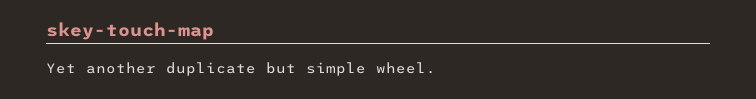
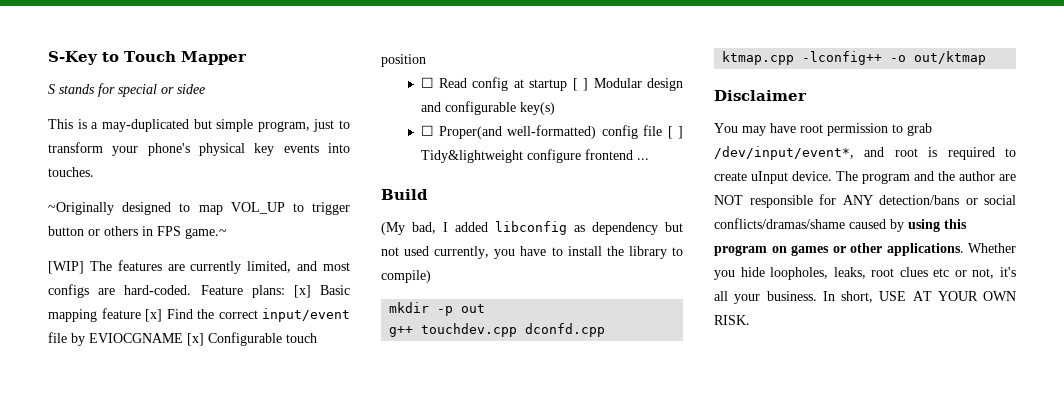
- skey-touch-map
- Yet another duplicate but simple wheel.
+ S-Key to Touch Mapper
+ S stands for special or sidee
+ This is a may-duplicated but simple program, just to transform your phone's physical key events into touches.
+ ~Originally designed to map VOL_UP to trigger button or others in FPS game.~
+ [WIP] The features are currently limited, and most configs are hard-coded. Feature plans: [x] Basic mapping feature [x] Find the correct input/event file by EVIOCGNAME [x] Configurable touch position
+ ☐ Read config at startup [ ] Modular design and configurable key(s)
+ ☐ Proper(and well-formatted) config file [ ] Tidy&lightweight configure frontend ...
+ Build
+ (My bad, I added libconfig as dependency but not used currently, you have to install the library to compile)
+ mkdir -p out
+ g++ touchdev.cpp dconfd.cpp ktmap.cpp -lconfig++ -o out/ktmap
+ Disclaimer
+ You may have root permission to grab /dev/input/event*, and root is required to create uInput device. The program and the author are NOT responsible for ANY detection/bans or social conflicts/dramas/shame caused by using this program on games or other applications. Whether you hide loopholes, leaks, root clues etc or not, it's all your business. In short, USE AT YOUR OWN RISK.

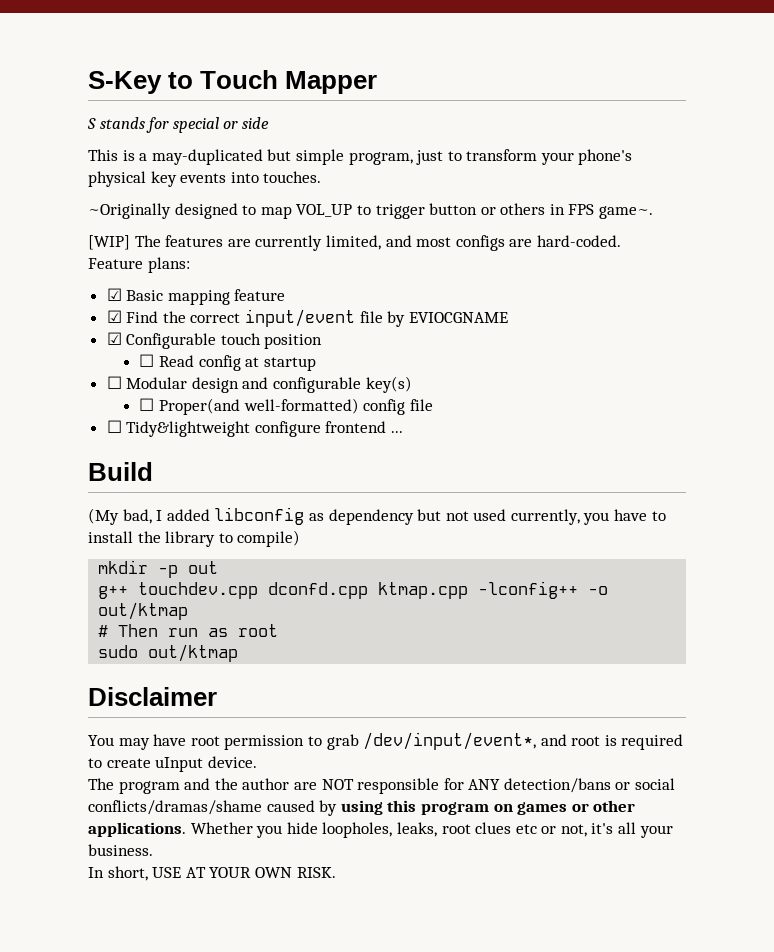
- S stands for special or sidee
+ S stands for special or side
- ~Originally designed to map VOL_UP to trigger button or others in FPS game.~
+ ~Originally designed to map VOL_UP to trigger button or others in FPS game~.
- [WIP] The features are currently limited, and most configs are hard-coded. Feature plans: [x] Basic mapping feature [x] Find the correct input/event file by EVIOCGNAME [x] Configurable touch position
+ [WIP] The features are currently limited, and most configs are hard-coded.
+ Feature plans:
+ ☑ Basic mapping feature
+ ☑ Find the correct input/event file by EVIOCGNAME
+ ☑ Configurable touch position
- ☐ Read config at startup [ ] Modular design and configurable key(s)
+ ☐ Read config at startup
+ ☐ Modular design and configurable key(s)
- ☐ Proper(and well-formatted) config file [ ] Tidy&lightweight configure frontend ...
+ ☐ Proper(and well-formatted) config file
+ ☐ Tidy&lightweight configure frontend ...
+ # Then run as root
+ sudo out/ktmap
- You may have root permission to grab /dev/input/event*, and root is required to create uInput device. The program and the author are NOT responsible for ANY detection/bans or social conflicts/dramas/shame caused by using this program on games or other applications.
+ You may have root permission to grab /dev/input/event*, and root is required to create uInput device.
+ The program and the author are NOT responsible for ANY detection/bans or social conflicts/dramas/shame caused by using this program on games or other applications.
- Whether you hide loopholes, leaks, root clues etc or not, it's all your business. In short, USE AT YOUR OWN RISK.
+ Whether you hide loopholes, leaks, root clues etc or not, it's all your business.
+ In short, USE AT YOUR OWN RISK.

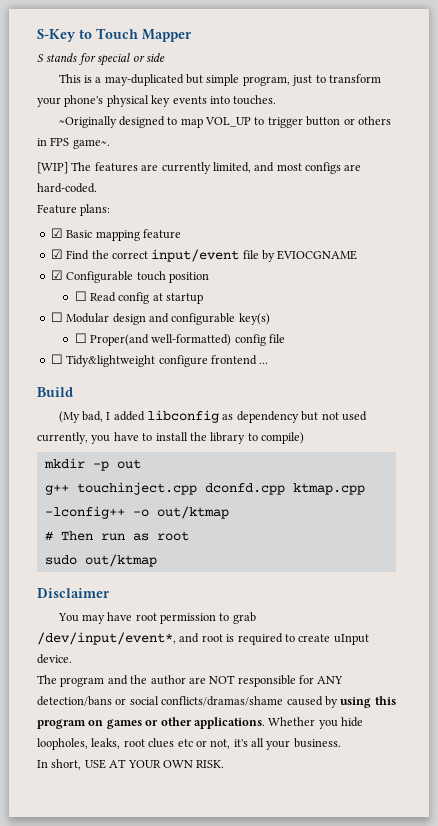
- g++ touchdev.cpp dconfd.cpp ktmap.cpp -lconfig++ -o out/ktmap
+ g++ touchinject.cpp dconfd.cpp ktmap.cpp -lconfig++ -o out/ktmap

